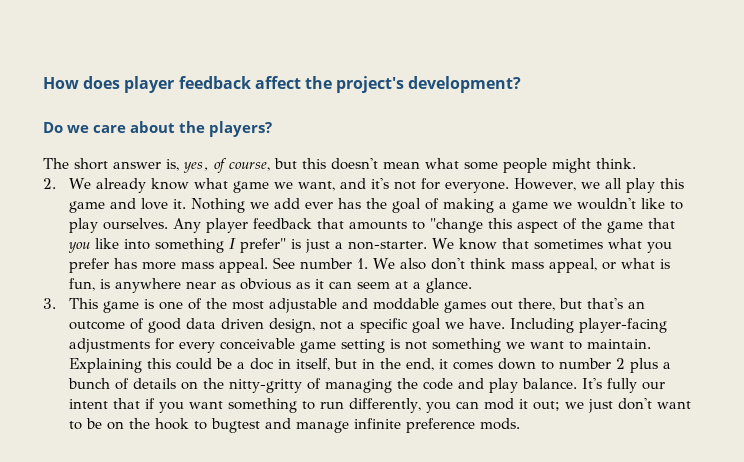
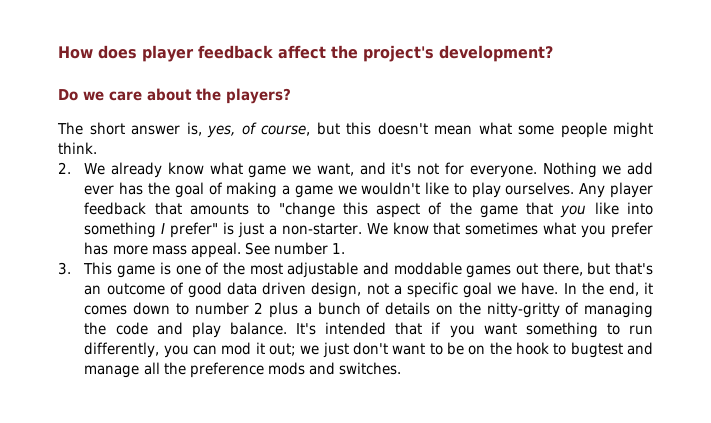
- However, we all play this game and love it.
- See number 1. We also don't think mass appeal, or what is fun, is anywhere near as obvious as it can seem at a glance.
+ See number 1.
- Including player-facing adjustments for every conceivable game setting is not something we want to maintain. Explaining this could be a doc in itself, but in the end, it comes down to number 2 plus a bunch of details on the nitty-gritty of managing the code and play balance.
+ In the end, it comes down to number 2 plus a bunch of details on the nitty-gritty of managing the code and play balance.
- It's fully our intent that if you want something to run differently, you can mod it out; we just don't want to be on the hook to bugtest and manage infinite preference mods.
+ It's intended that if you want something to run differently, you can mod it out; we just don't want to be on the hook to bugtest and manage all the preference mods and switches.

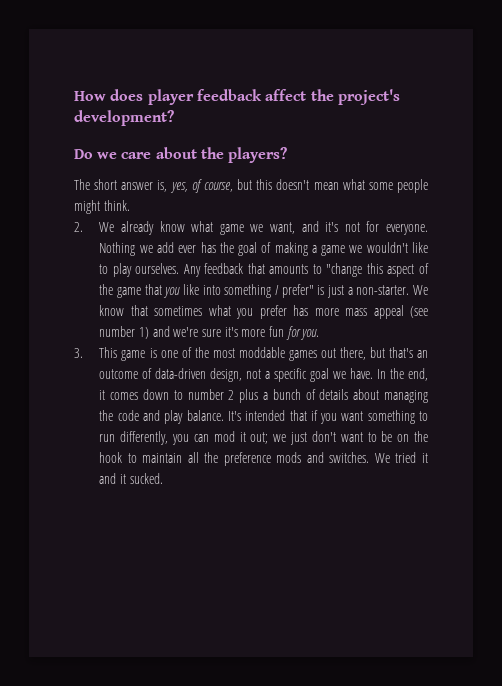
- Any player feedback that amounts to "change this aspect of the game that you like into something I prefer" is just a non-starter.
+ Any feedback that amounts to "change this aspect of the game that you like into something I prefer" is just a non-starter.
- We know that sometimes what you prefer has more mass appeal. See number 1.
+ We know that sometimes what you prefer has more mass appeal (see number 1) and we're sure it's more fun for you.
- 3. This game is one of the most adjustable and moddable games out there, but that's an outcome of good data driven design, not a specific goal we have.
+ 3. This game is one of the most moddable games out there, but that's an outcome of data-driven design, not a specific goal we have.
- In the end, it comes down to number 2 plus a bunch of details on the nitty-gritty of managing the code and play balance.
+ In the end, it comes down to number 2 plus a bunch of details about managing the code and play balance.
- It's intended that if you want something to run differently, you can mod it out; we just don't want to be on the hook to bugtest and manage all the preference mods and switches.
+ It's intended that if you want something to run differently, you can mod it out; we just don't want to be on the hook to maintain all the preference mods and switches.
+ We tried it and it sucked.

